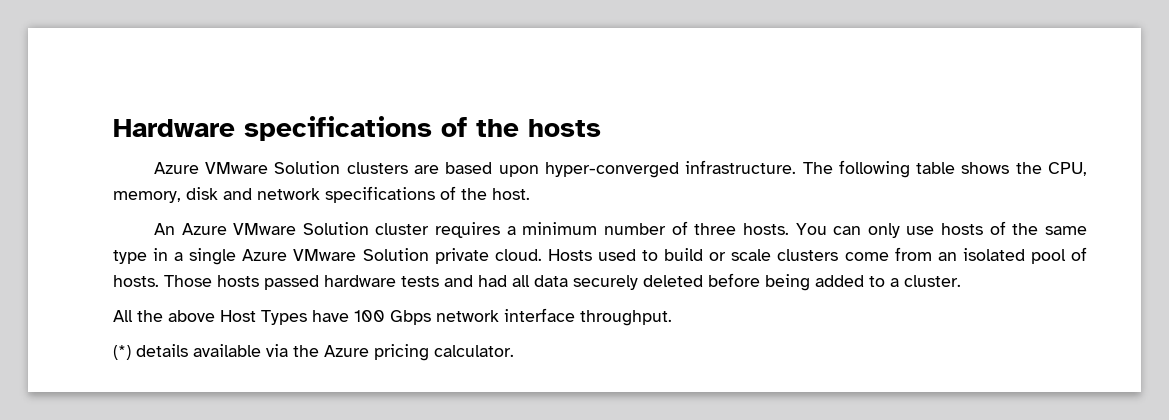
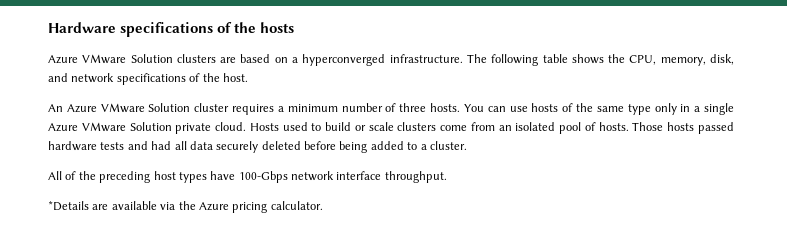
- Azure VMware Solution clusters are based upon hyper-converged infrastructure.
+ Azure VMware Solution clusters are based on a hyperconverged infrastructure.
- The following table shows the CPU, memory, disk and network specifications of the host.
+ The following table shows the CPU, memory, disk, and network specifications of the host.
- You can only use hosts of the same type in a single Azure VMware Solution private cloud.
+ You can use hosts of the same type only in a single Azure VMware Solution private cloud.
- All the above Host Types have 100 Gbps network interface throughput.
+ All of the preceding host types have 100-Gbps network interface throughput.
- (*) details available via the Azure pricing calculator.
+ *Details are available via the Azure pricing calculator.

